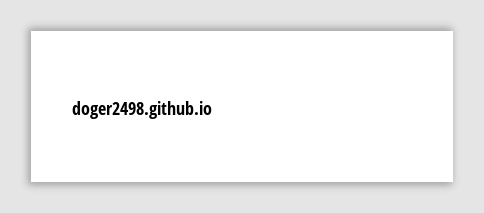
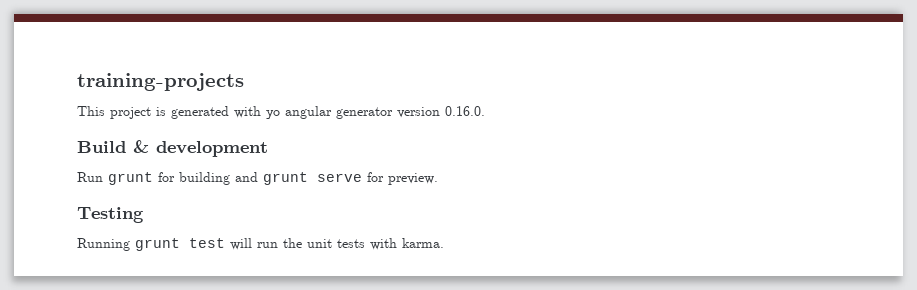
- doger2498.github.io
+ training-projects
+ This project is generated with yo angular generator version 0.16.0.
+ Build & development
+ Run grunt for building and grunt serve for preview.
+ Testing
+ Running grunt test will run the unit tests with karma.

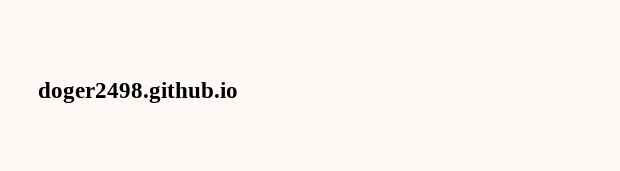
- training-projects
- This project is generated with yo angular generator version 0.16.0.
- Build & development
- Run grunt for building and grunt serve for preview.
- Testing
- Running grunt test will run the unit tests with karma.
+ doger2498.github.io

